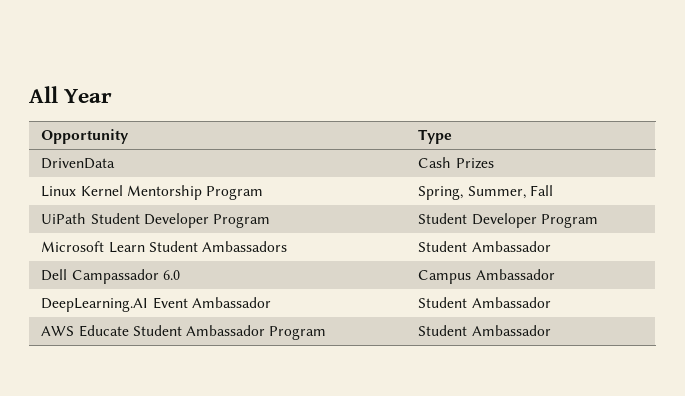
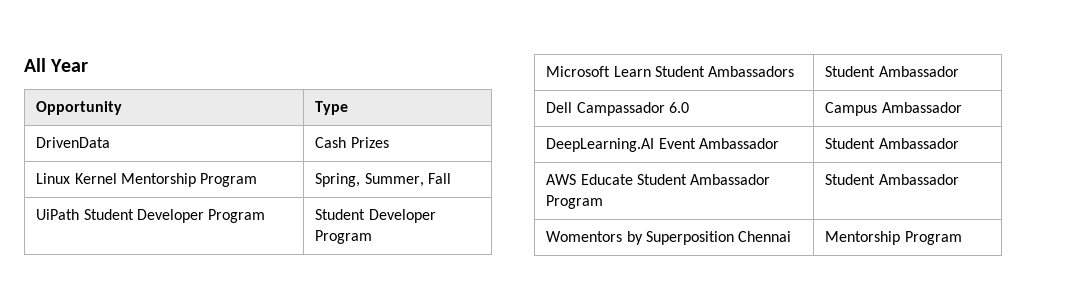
+ Womentors by Superposition Chennai | Mentorship Program

